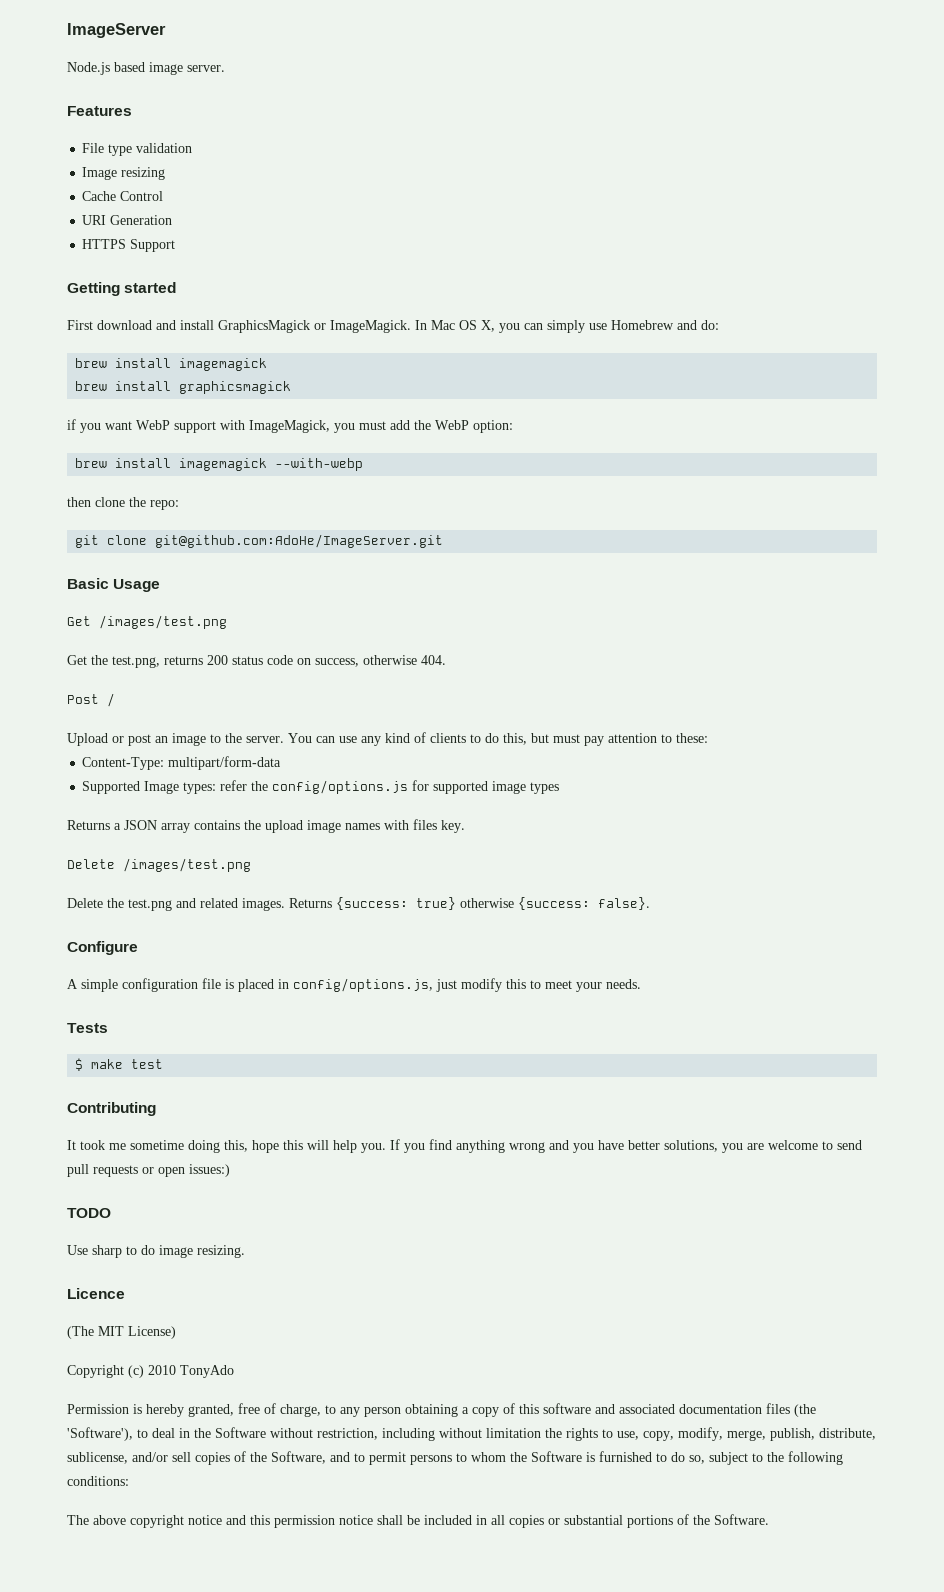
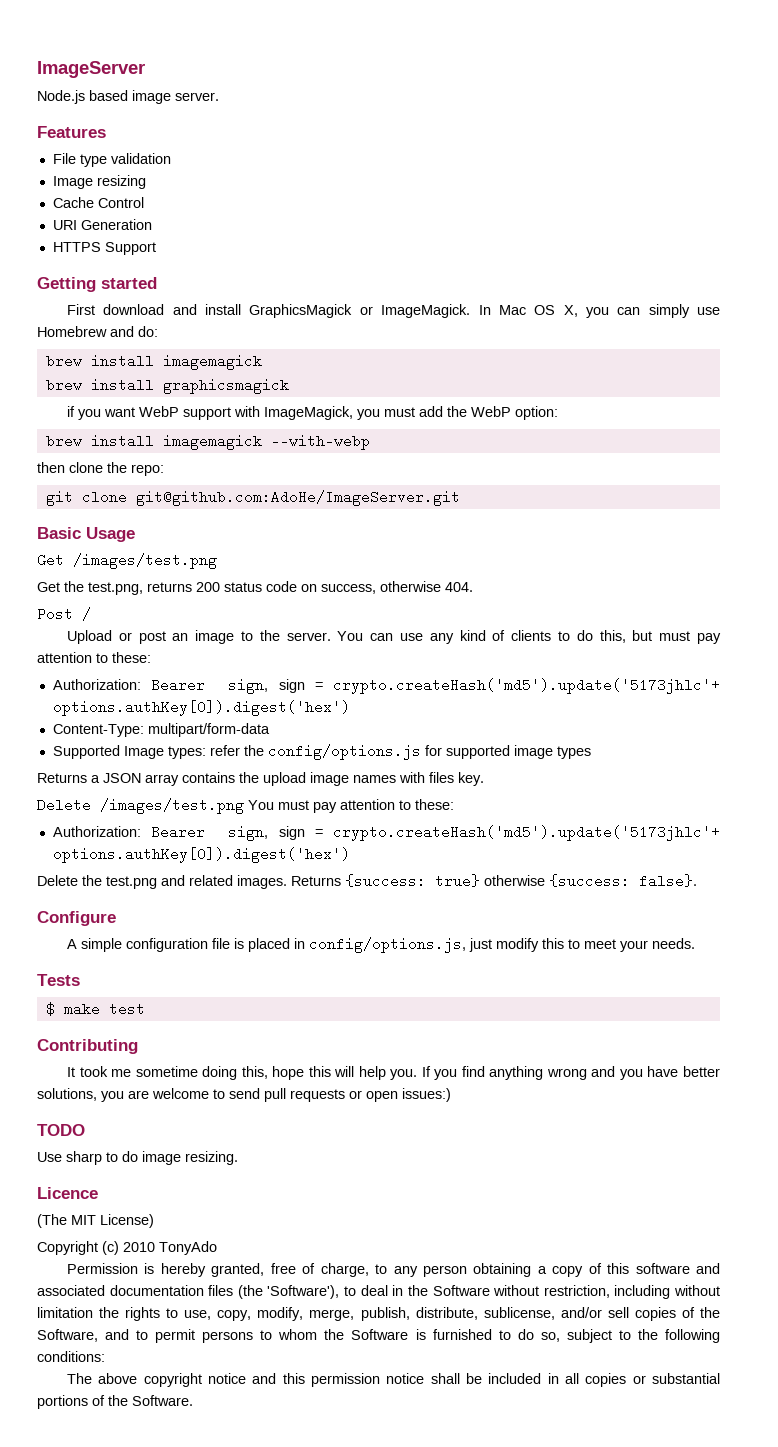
  You can use any kind of clients to do this, but must pay attention to these:
+ Authorization: Bearer sign, sign = crypto.createHash('md5').update('5173jhlc'+ options.authKey[0]).digest('hex')
- Delete /images/test.png
+ Delete /images/test.png You must pay attention to these:
+ Authorization: Bearer sign, sign = crypto.createHash('md5').update('5173jhlc'+ options.authKey[0]).digest('hex')

